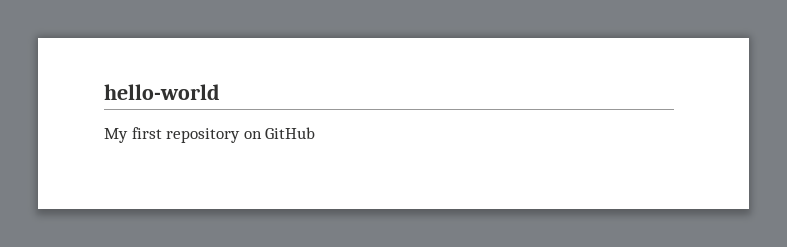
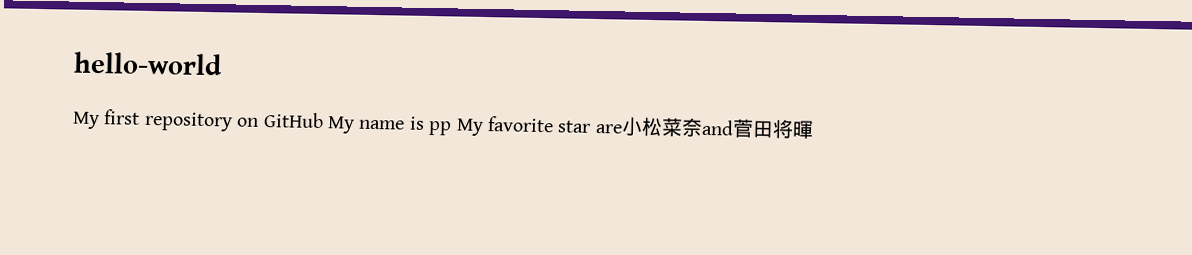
- My first repository on GitHub
+ My first repository on GitHub My name is pp My favorite star are小松菜奈and菅田将暉

